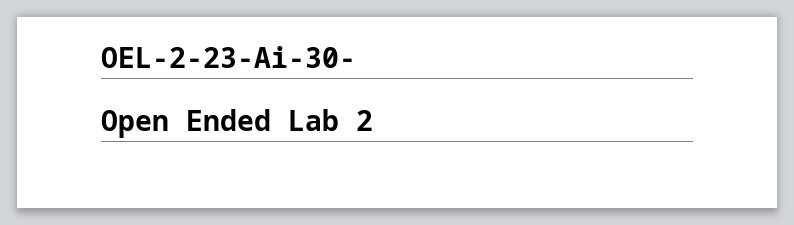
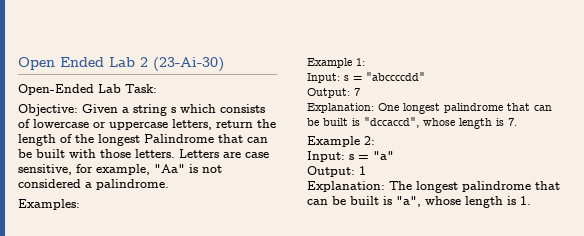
- OEL-2-23-Ai-30-
- Open Ended Lab 2
+ Open Ended Lab 2 (23-Ai-30)
+ Open-Ended Lab Task:
+ Objective: Given a string s which consists of lowercase or uppercase letters, return the length of the longest Palindrome that can be built with those letters. Letters are case sensitive, for example, "Aa" is not considered a palindrome.
+ Examples:
+ Example 1:
+ Input: s = "abccccdd"
+ Output: 7
+ Explanation: One longest palindrome that can be built is "dccaccd", whose length is 7.
+ Example 2:
+ Input: s = "a"
+ Output: 1
+ Explanation: The longest palindrome that can be built is "a", whose length is 1.

